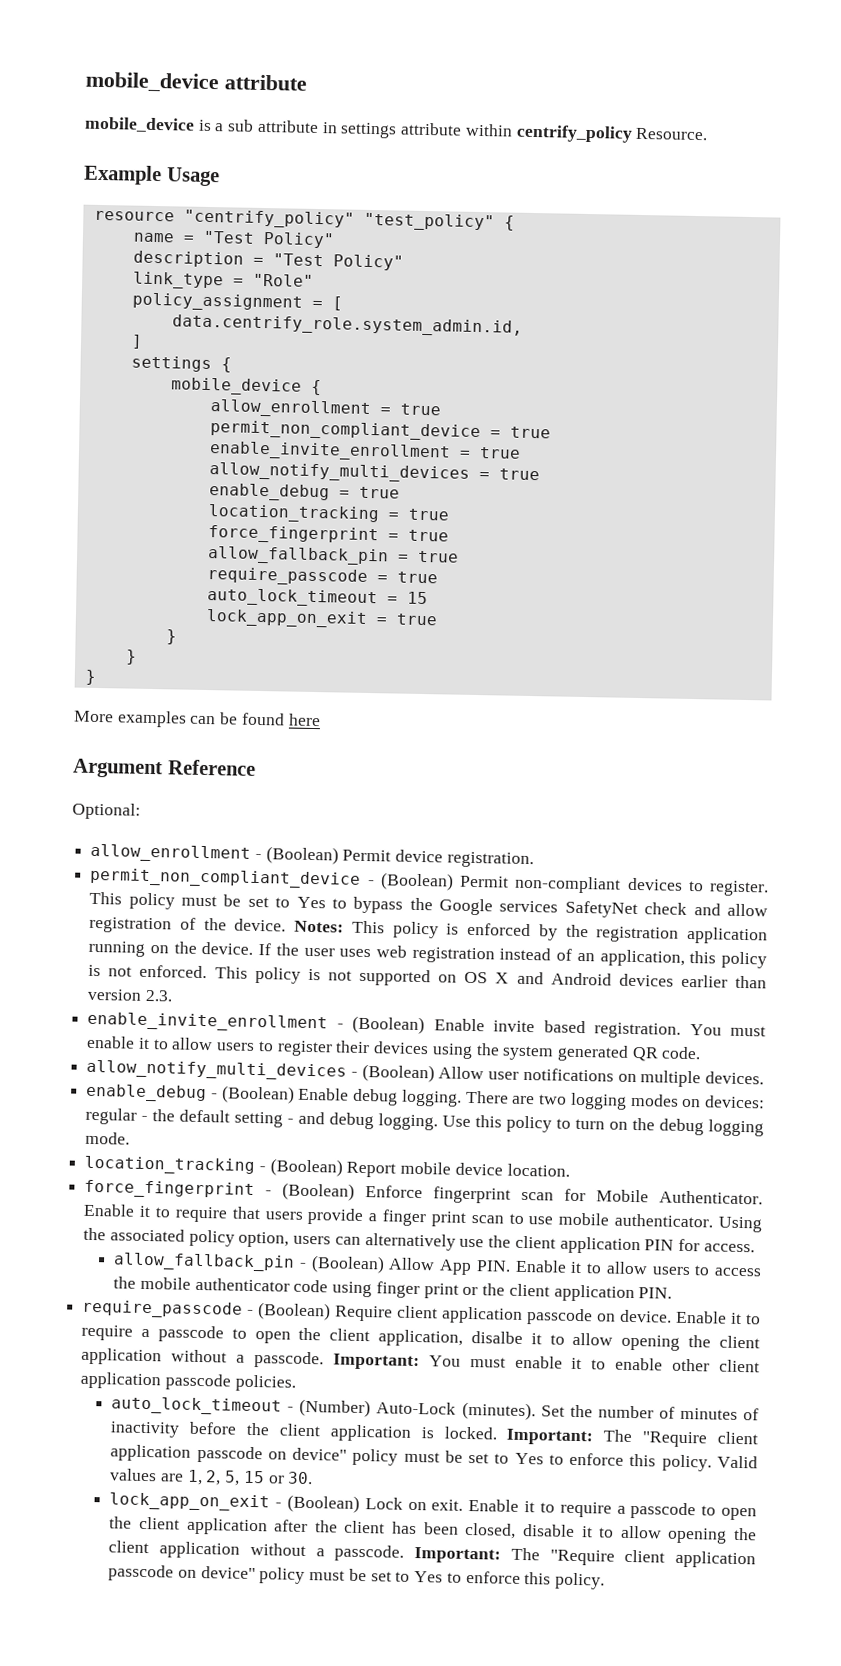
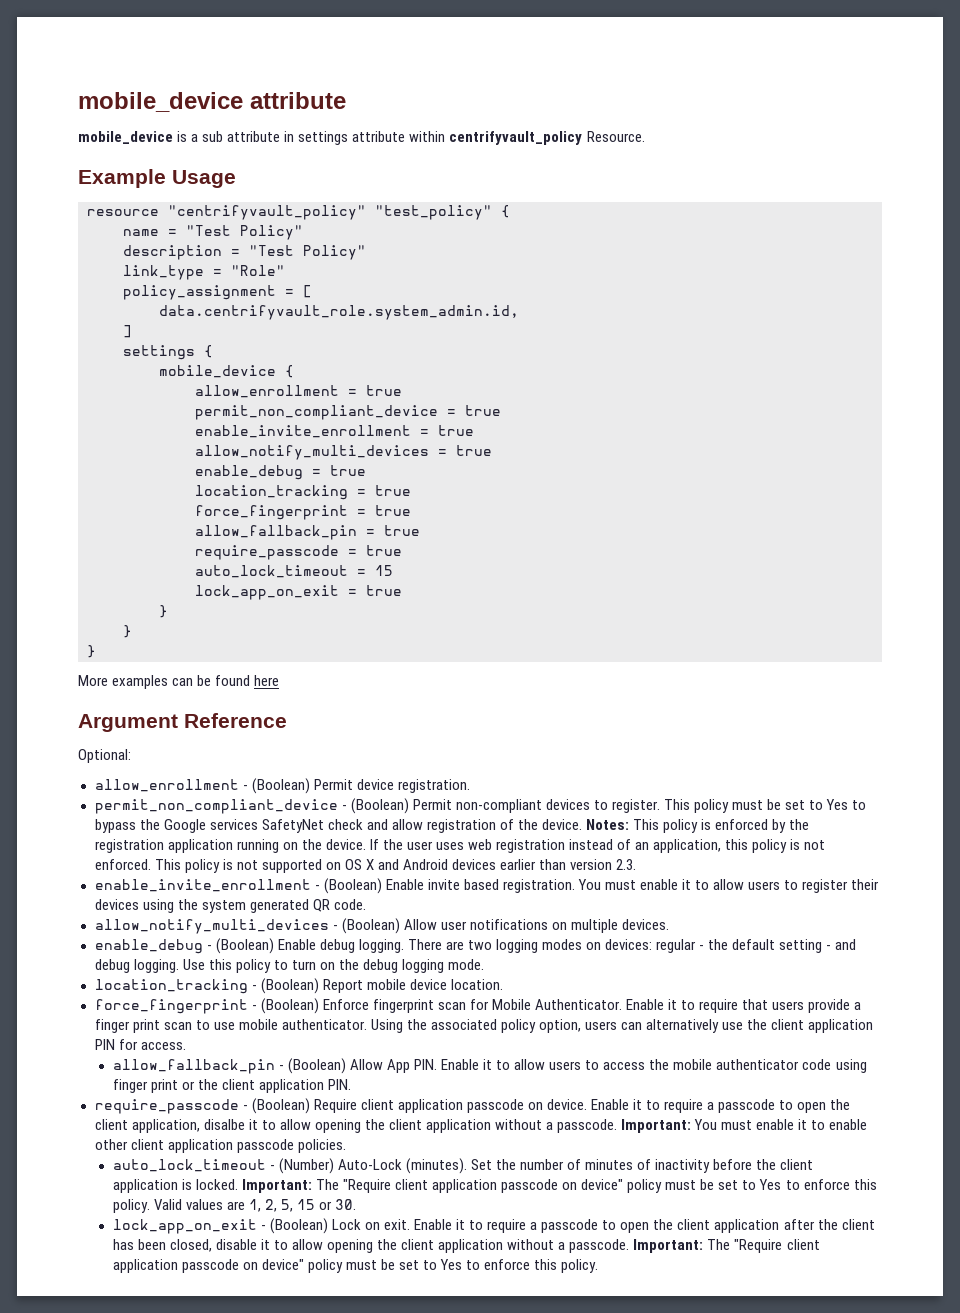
- mobile_device is a sub attribute in settings attribute within centrify_policy Resource.
+ mobile_device is a sub attribute in settings attribute within centrifyvault_policy Resource.
- resource "centrify_policy" "test_policy" {
+ resource "centrifyvault_policy" "test_policy" {
- data.centrify_role.system_admin.id,
+ data.centrifyvault_role.system_admin.id,

